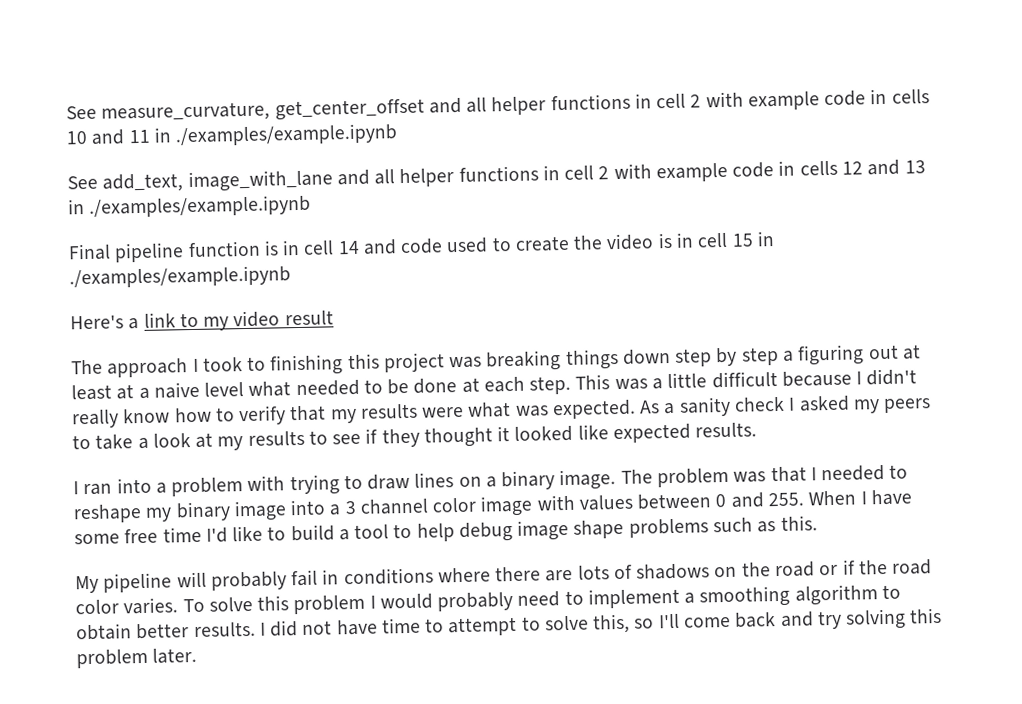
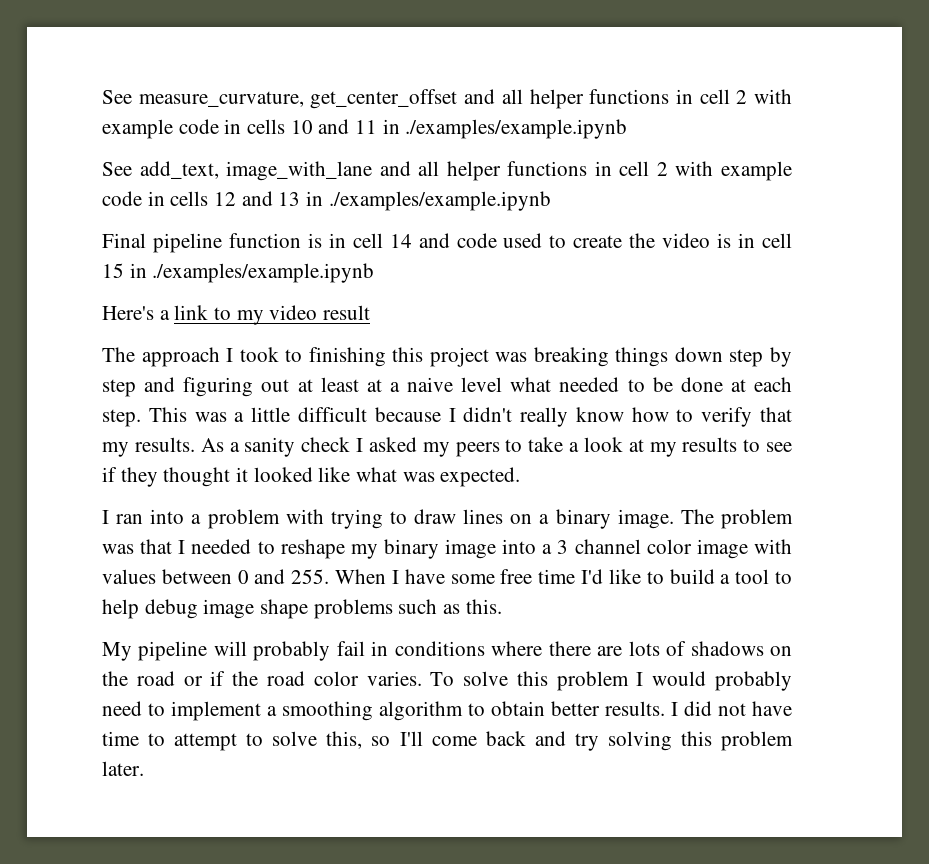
- The approach I took to finishing this project was breaking things down step by step a figuring out at least at a naive level what needed to be done at each step.
+ The approach I took to finishing this project was breaking things down step by step and figuring out at least at a naive level what needed to be done at each step.
- This was a little difficult because I didn't really know how to verify that my results were what was expected.
+ This was a little difficult because I didn't really know how to verify that my results.
- As a sanity check I asked my peers to take a look at my results to see if they thought it looked like expected results.
+ As a sanity check I asked my peers to take a look at my results to see if they thought it looked like what was expected.

